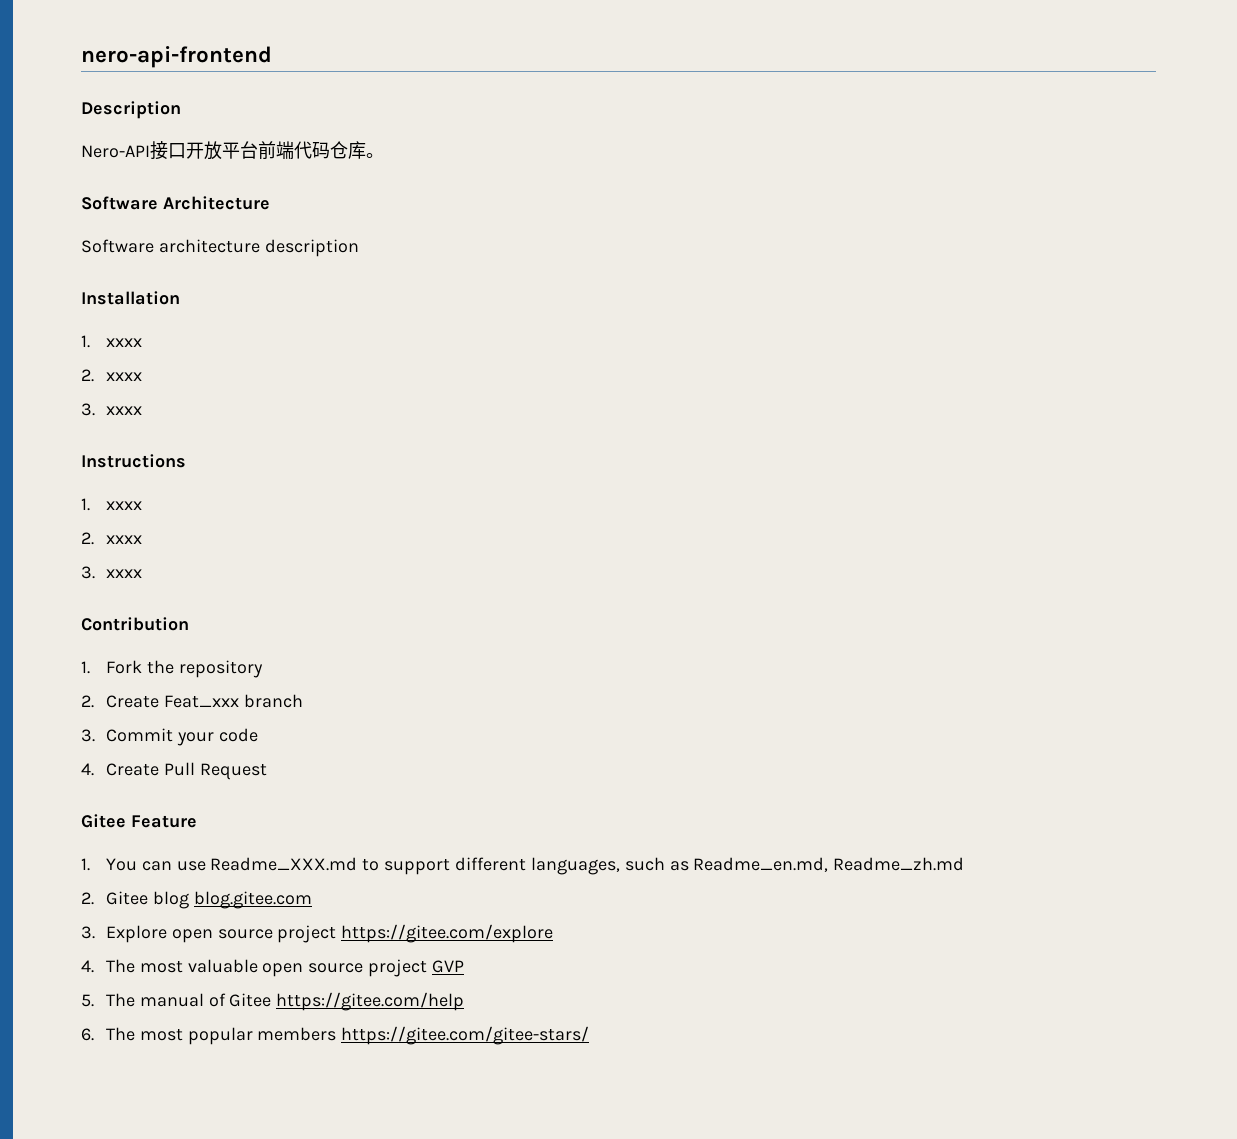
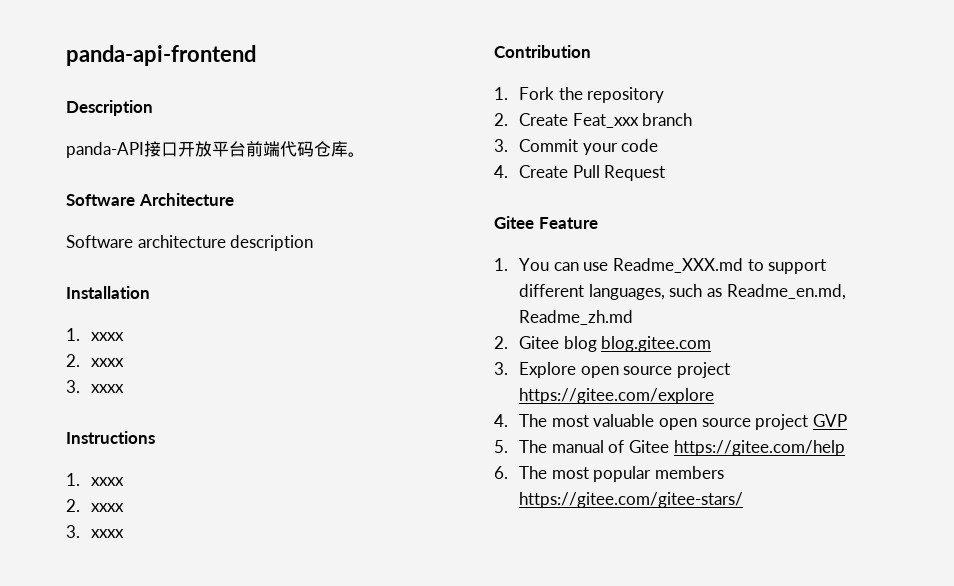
- nero-api-frontend
+ panda-api-frontend
- Nero-API接口开放平台前端代码仓库。
+ panda-API接口开放平台前端代码仓库。

